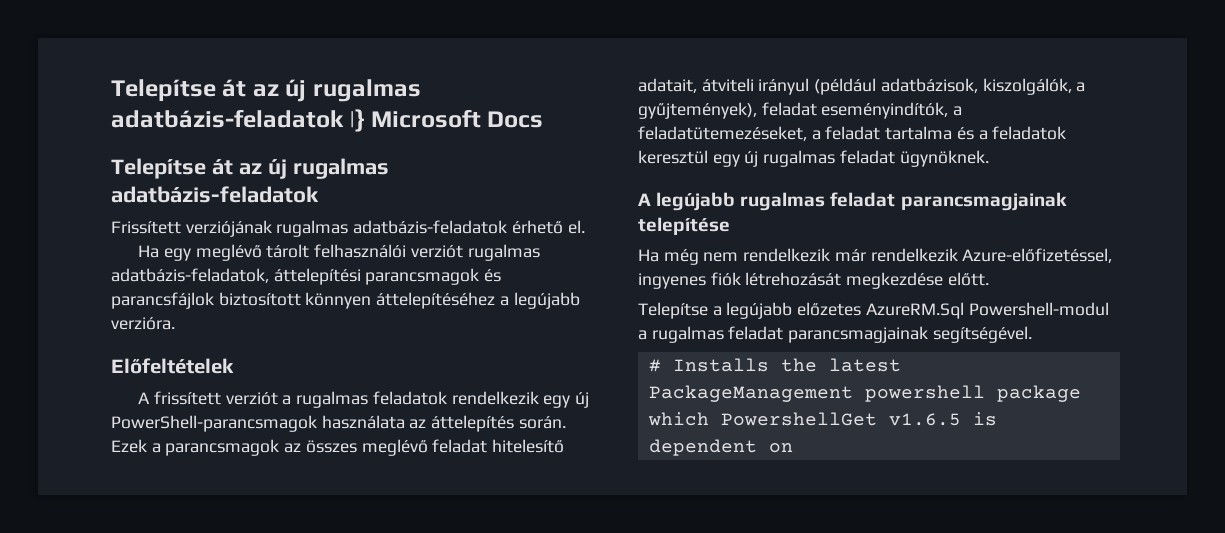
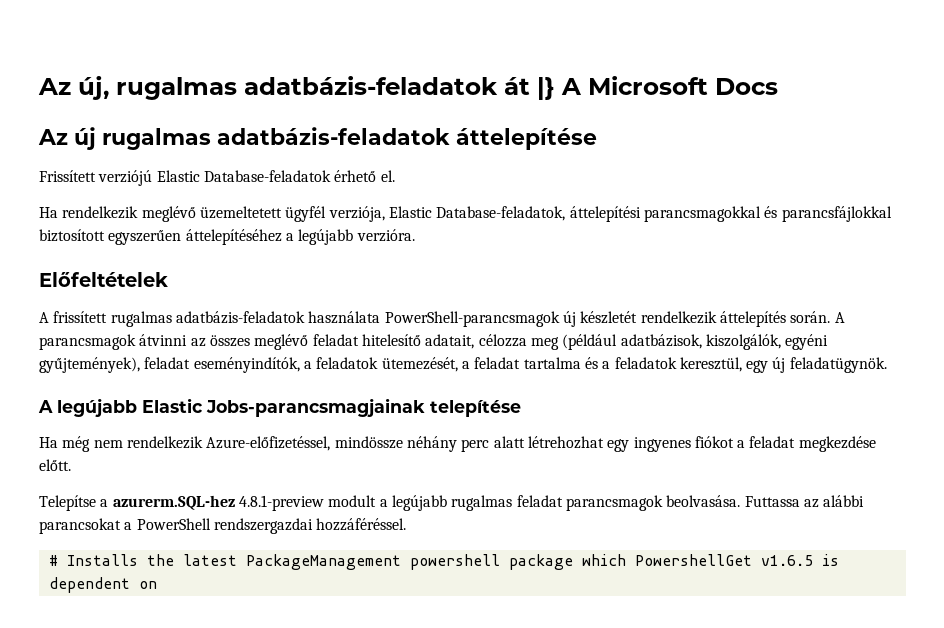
- Telepítse át az új rugalmas adatbázis-feladatok |} Microsoft Docs
- Telepítse át az új rugalmas adatbázis-feladatok
- Frissített verziójának rugalmas adatbázis-feladatok érhető el.
- Ha egy meglévő tárolt felhasználói verziót rugalmas adatbázis-feladatok, áttelepítési parancsmagok és parancsfájlok biztosított könnyen áttelepítéséhez a legújabb verzióra.
+ Az új, rugalmas adatbázis-feladatok át |} A Microsoft Docs
+ Az új rugalmas adatbázis-feladatok áttelepítése
+ Frissített verziójú Elastic Database-feladatok érhető el.
+ Ha rendelkezik meglévő üzemeltetett ügyfél verziója, Elastic Database-feladatok, áttelepítési parancsmagokkal és parancsfájlokkal biztosított egyszerűen áttelepítéséhez a legújabb verzióra.
- A frissített verziót a rugalmas feladatok rendelkezik egy új PowerShell-parancsmagok használata az áttelepítés során. Ezek a parancsmagok az összes meglévő feladat hitelesítő adatait, átviteli irányul (például adatbázisok, kiszolgálók, a gyűjtemények), feladat eseményindítók, a feladatütemezéseket, a feladat tartalma és a feladatok keresztül egy új rugalmas feladat ügynöknek.
+ A frissített rugalmas adatbázis-feladatok használata PowerShell-parancsmagok új készletét rendelkezik áttelepítés során. A parancsmagok átvinni az összes meglévő feladat hitelesítő adatait, célozza meg (például adatbázisok, kiszolgálók, egyéni gyűjtemények), feladat eseményindítók, a feladatok ütemezését, a feladat tartalma és a feladatok keresztül, egy új feladatügynök.
- A legújabb rugalmas feladat parancsmagjainak telepítése
+ A legújabb Elastic Jobs-parancsmagjainak telepítése
- Ha még nem rendelkezik már rendelkezik Azure-előfizetéssel, ingyenes fiók létrehozását megkezdése előtt.
- Telepítse a legújabb előzetes AzureRM.Sql Powershell-modul a rugalmas feladat parancsmagjainak segítségével.
+ Ha még nem rendelkezik Azure-előfizetéssel, mindössze néhány perc alatt létrehozhat egy ingyenes fiókot a feladat megkezdése előtt.
+ Telepítse a azurerm.SQL-hez 4.8.1-preview modult a legújabb rugalmas feladat parancsmagok beolvasása. Futtassa az alábbi parancsokat a PowerShell rendszergazdai hozzáféréssel.

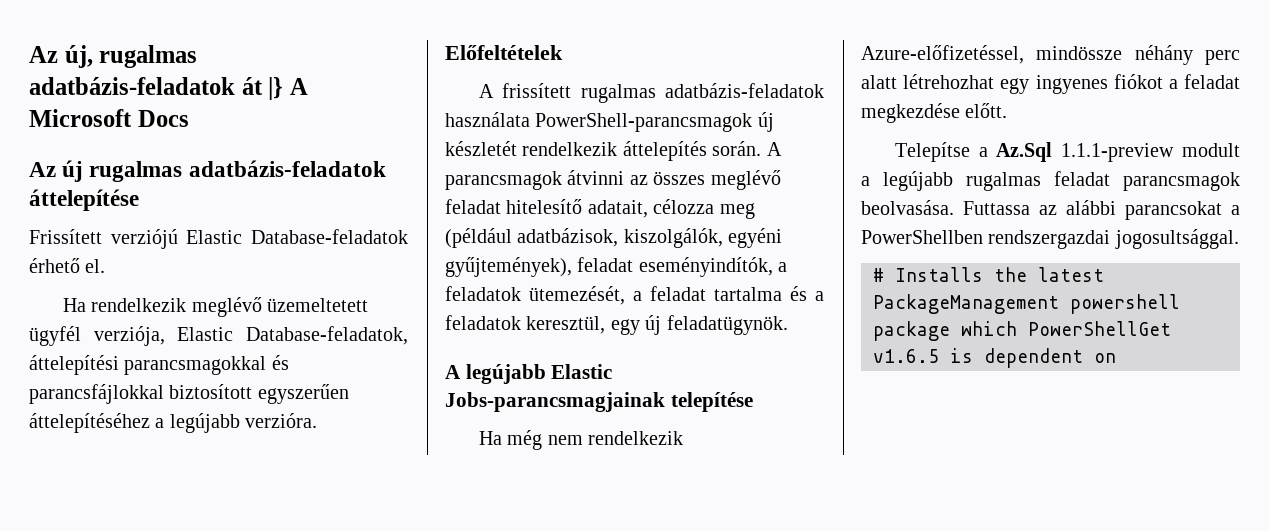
- Telepítse a azurerm.SQL-hez 4.8.1-preview modult a legújabb rugalmas feladat parancsmagok beolvasása.
+ Telepítse a Az.Sql 1.1.1-preview modult a legújabb rugalmas feladat parancsmagok beolvasása.
- Futtassa az alábbi parancsokat a PowerShell rendszergazdai hozzáféréssel.
+ Futtassa az alábbi parancsokat a PowerShellben rendszergazdai jogosultsággal.
- # Installs the latest PackageManagement powershell package which PowershellGet v1.6.5 is dependent on
+ # Installs the latest PackageManagement powershell package which PowerShellGet v1.6.5 is dependent on

